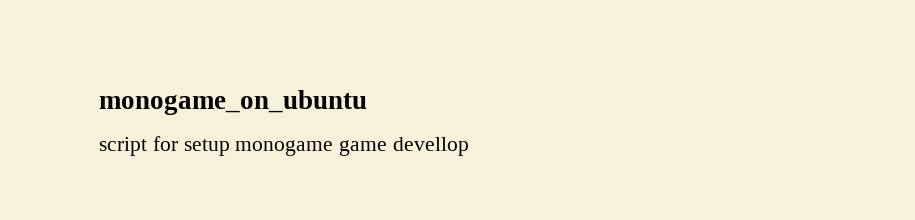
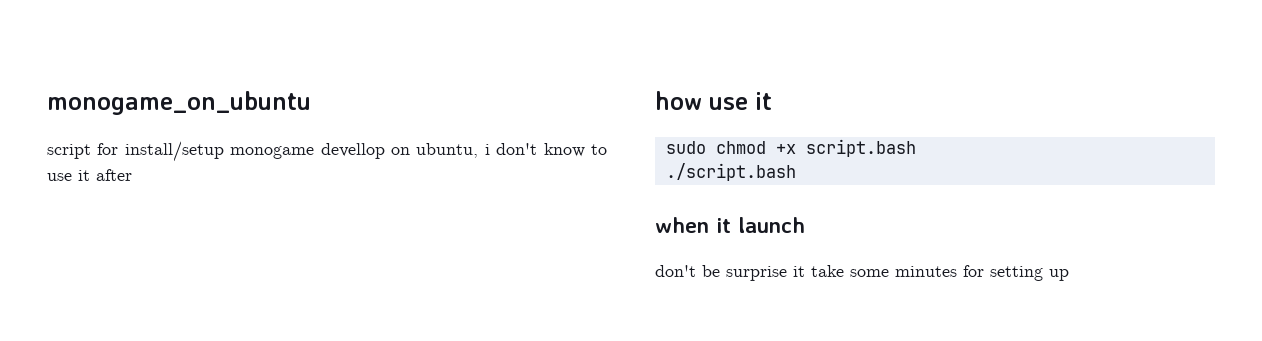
- script for setup monogame game devellop
+ script for install/setup monogame devellop on ubuntu, i don't know to use it after
+ how use it
+ sudo chmod +x script.bash
+ ./script.bash
+ when it launch
+ don't be surprise it take some minutes for setting up

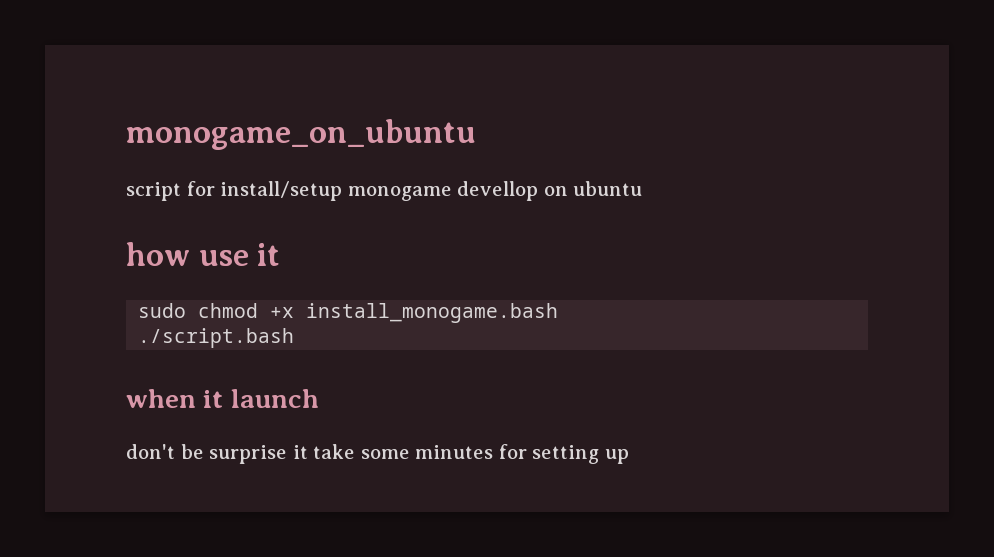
- script for install/setup monogame devellop on ubuntu, i don't know to use it after
+ script for install/setup monogame devellop on ubuntu
- sudo chmod +x script.bash
+ sudo chmod +x install_monogame.bash

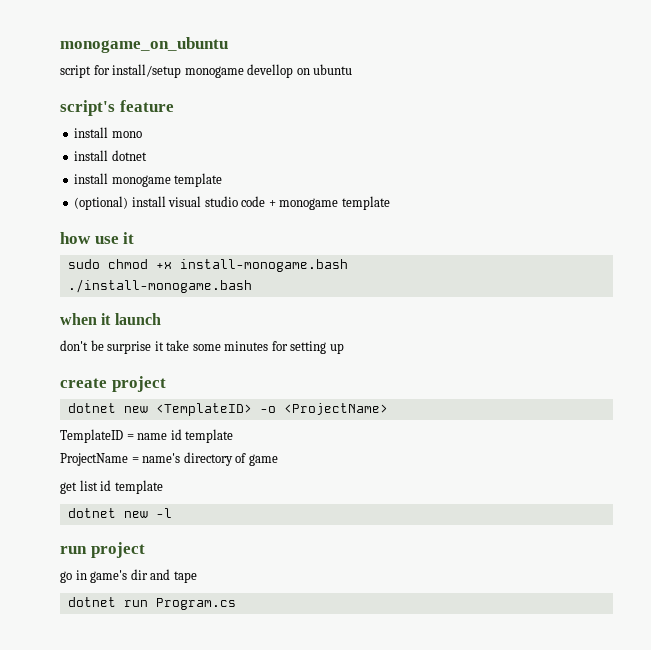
+ script's feature
+ install mono
+ install dotnet
+ install monogame template
+ (optional) install visual studio code + monogame template
- sudo chmod +x install_monogame.bash
- ./script.bash
+ sudo chmod +x install-monogame.bash
+ ./install-monogame.bash
+ create project
+ dotnet new <TemplateID> -o <ProjectName>
+ TemplateID = name id template
+ ProjectName = name's directory of game
+ get list id template
+ dotnet new -l
+ run project
+ go in game's dir and tape
+ dotnet run Program.cs

